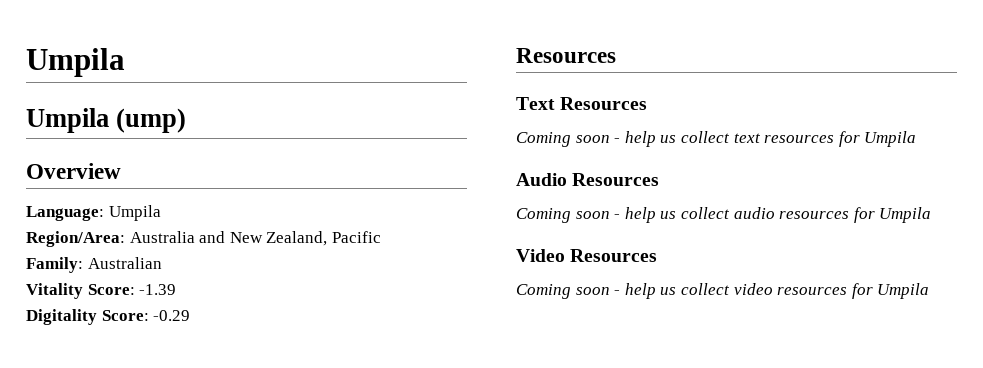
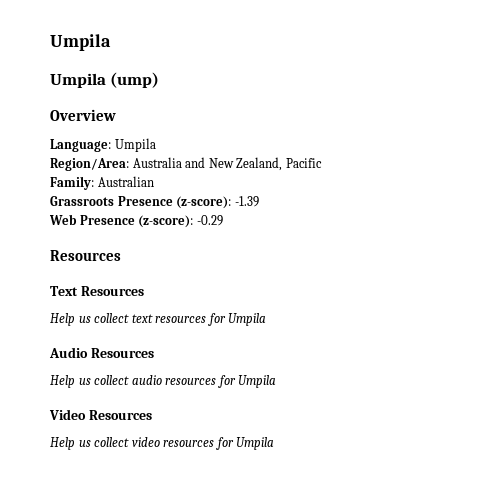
- Vitality Score: -1.39
- Digitality Score: -0.29
+ Grassroots Presence (z-score): -1.39
+ Web Presence (z-score): -0.29
- Coming soon - help us collect text resources for Umpila
+ Help us collect text resources for Umpila
- Coming soon - help us collect audio resources for Umpila
+ Help us collect audio resources for Umpila
- Coming soon - help us collect video resources for Umpila
+ Help us collect video resources for Umpila

